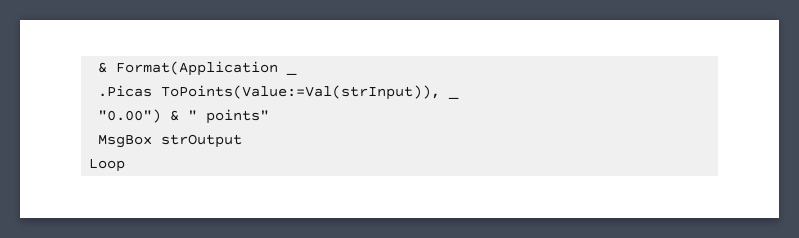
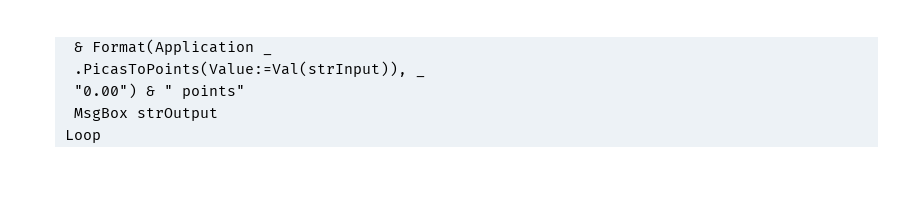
- .Picas ToPoints(Value:=Val(strInput)), _
+ .PicasToPoints(Value:=Val(strInput)), _

